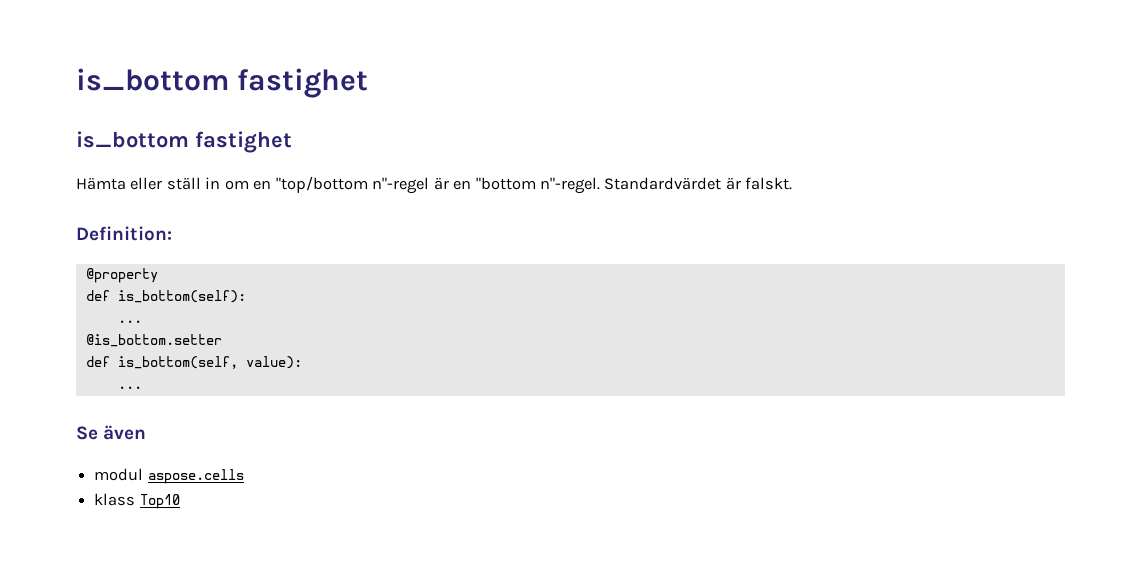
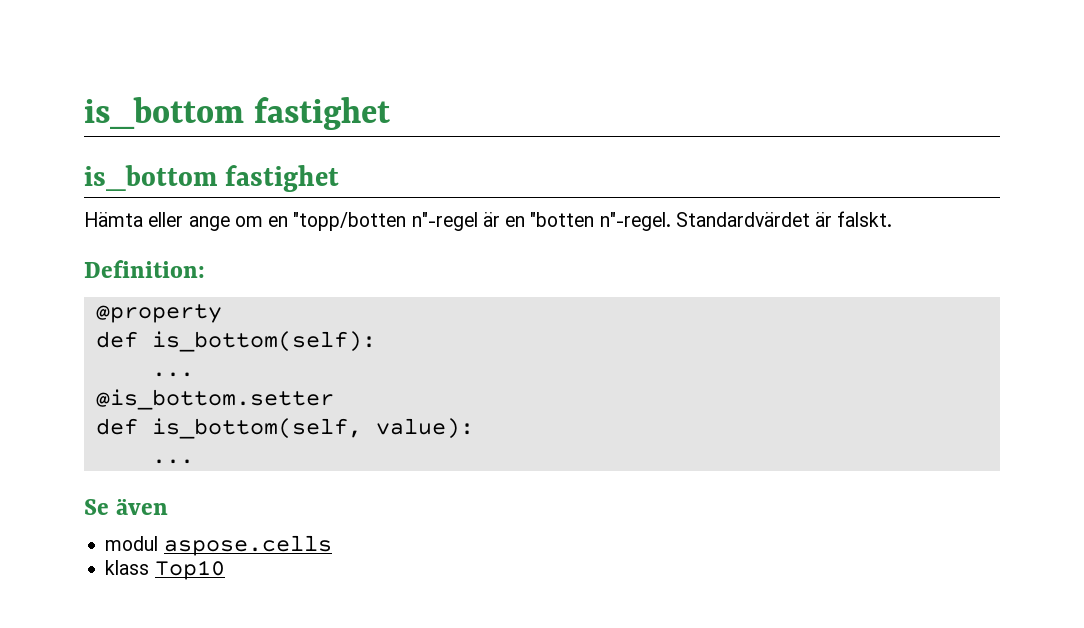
- Hämta eller ställ in om en "top/bottom n"-regel är en "bottom n"-regel.
+ Hämta eller ange om en "topp/botten n"-regel är en "botten n"-regel.

